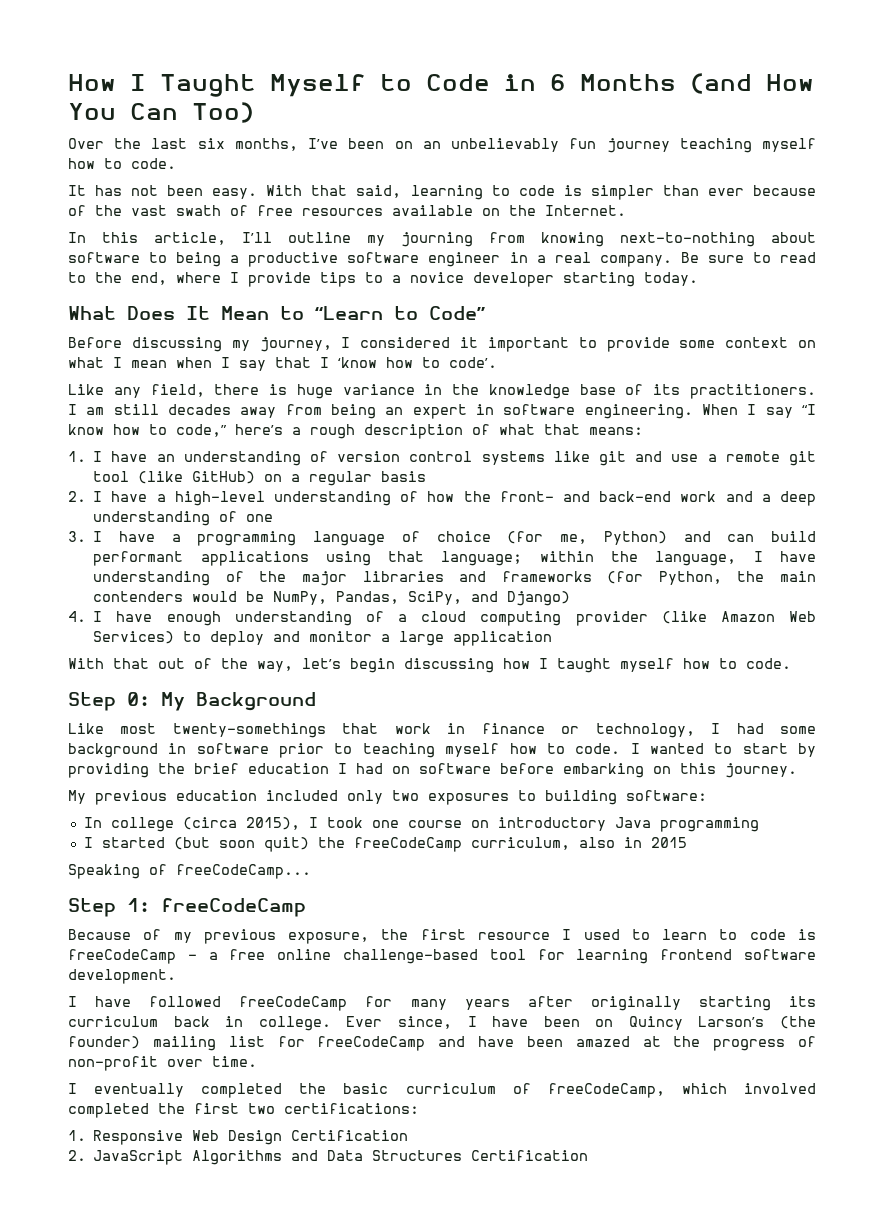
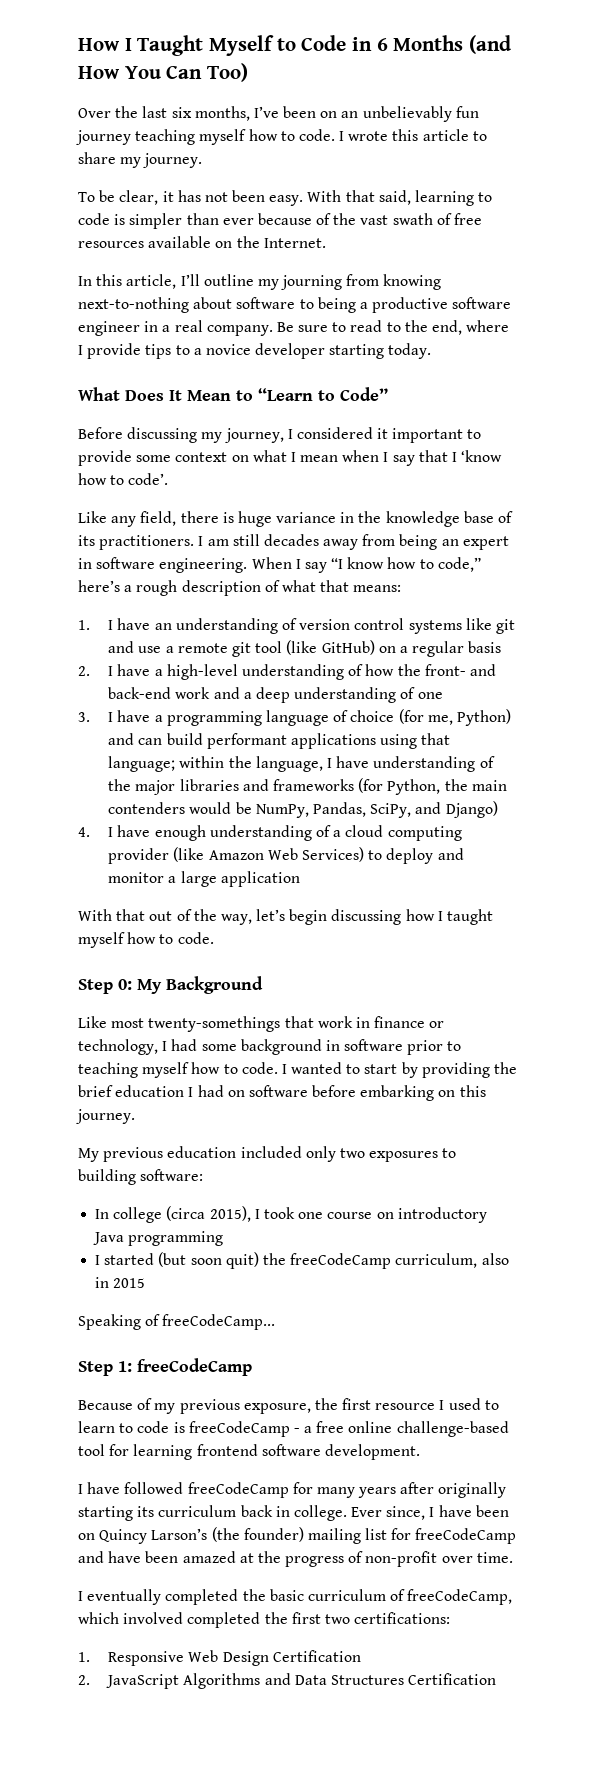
- Over the last six months, I’ve been on an unbelievably fun journey teaching myself how to code.
- It has not been easy.
+ Over the last six months, I’ve been on an unbelievably fun journey teaching myself how to code. I wrote this article to share my journey.
+ To be clear, it has not been easy.

